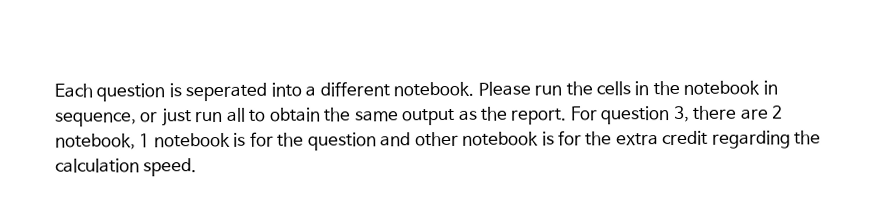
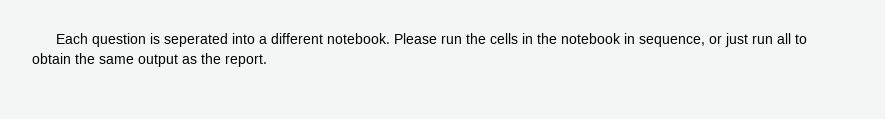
- For question 3, there are 2 notebook, 1 notebook is for the question and other notebook is for the extra credit regarding the calculation speed.

